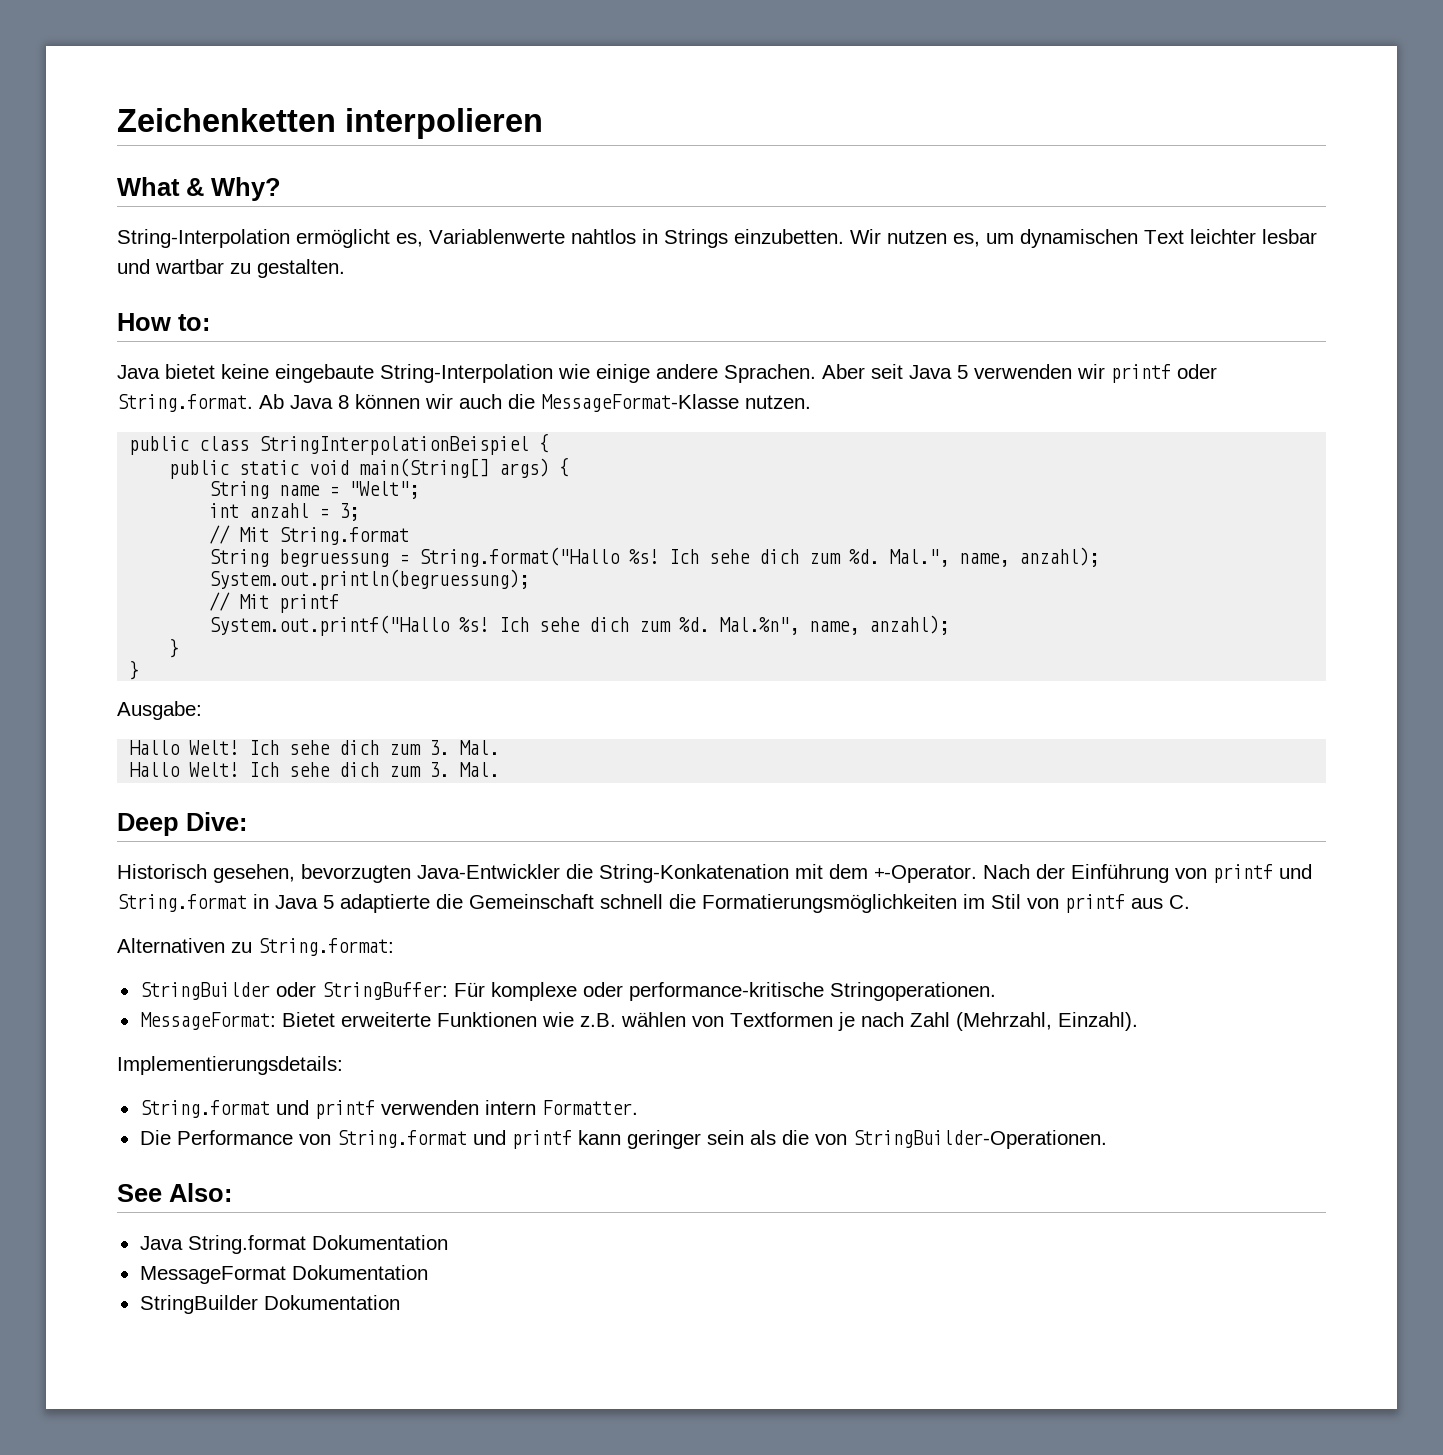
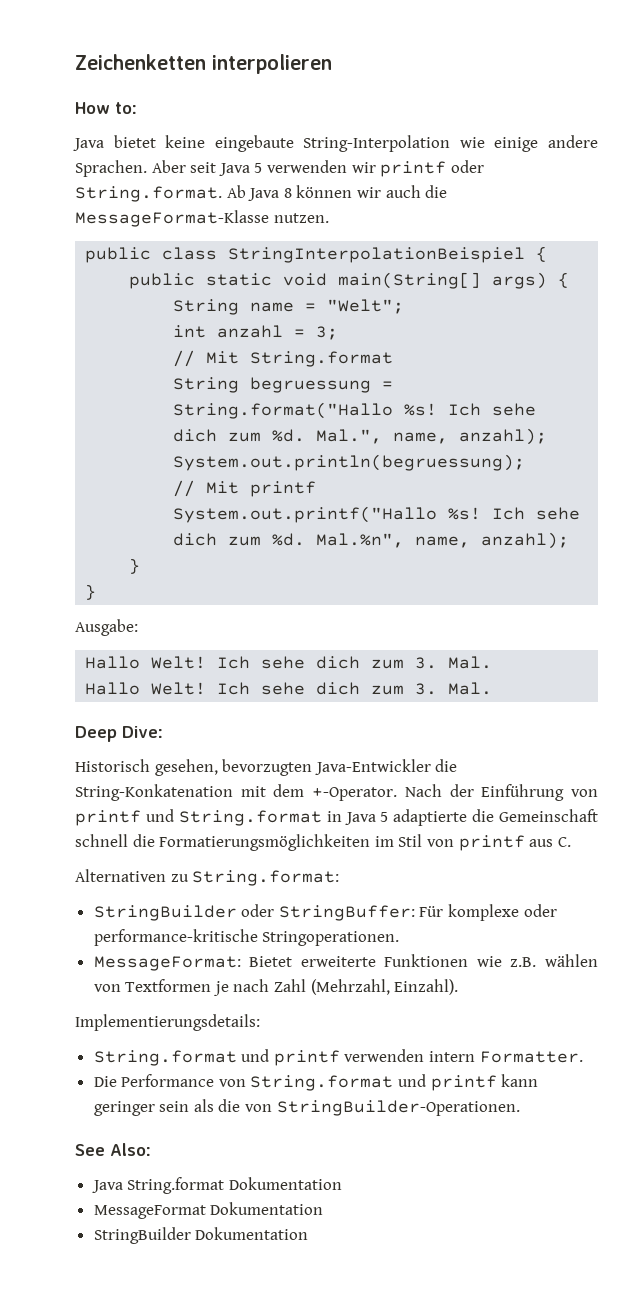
- What & Why?
- String-Interpolation ermöglicht es, Variablenwerte nahtlos in Strings einzubetten. Wir nutzen es, um dynamischen Text leichter lesbar und wartbar zu gestalten.

